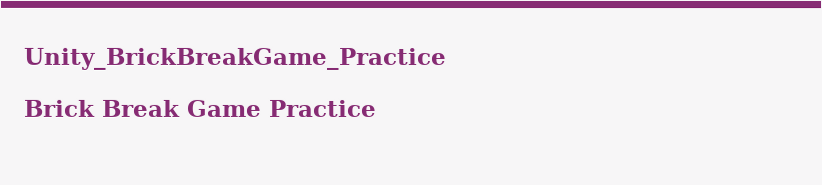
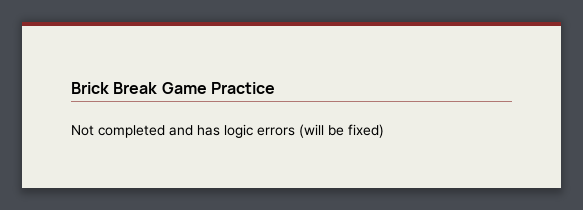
- Unity_BrickBreakGame_Practice
+ Not completed and has logic errors (will be fixed)

